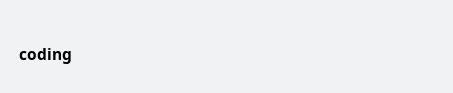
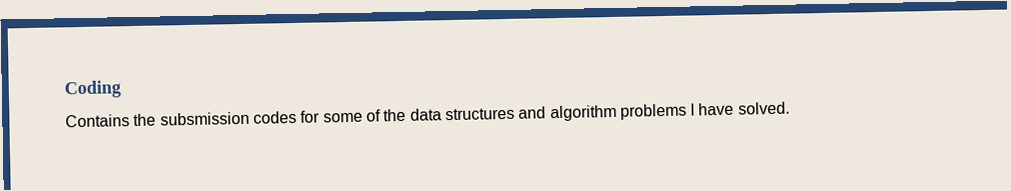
- coding
+ Coding
+ Contains the subsmission codes for some of the data structures and algorithm problems I have solved.

